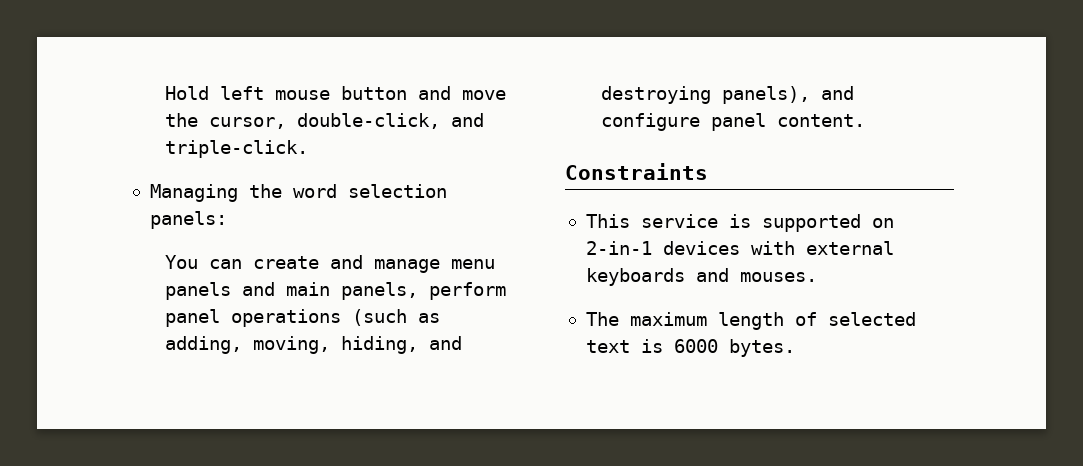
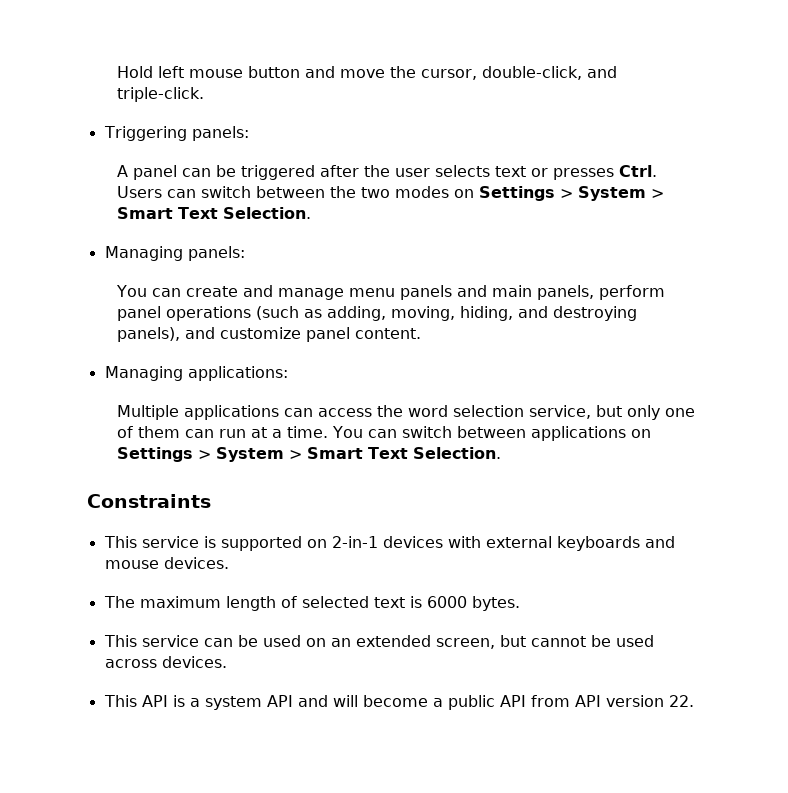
- Managing the word selection panels:
+ Triggering panels:
+ A panel can be triggered after the user selects text or presses Ctrl. Users can switch between the two modes on Settings > System > Smart Text Selection.
+ Managing panels:
- You can create and manage menu panels and main panels, perform panel operations (such as adding, moving, hiding, and destroying panels), and configure panel content.
+ You can create and manage menu panels and main panels, perform panel operations (such as adding, moving, hiding, and destroying panels), and customize panel content.
+ Managing applications:
+ Multiple applications can access the word selection service, but only one of them can run at a time. You can switch between applications on Settings > System > Smart Text Selection.
- This service is supported on 2-in-1 devices with external keyboards and mouses.
+ This service is supported on 2-in-1 devices with external keyboards and mouse devices.
+ This service can be used on an extended screen, but cannot be used across devices.
+ This API is a system API and will become a public API from API version 22.

